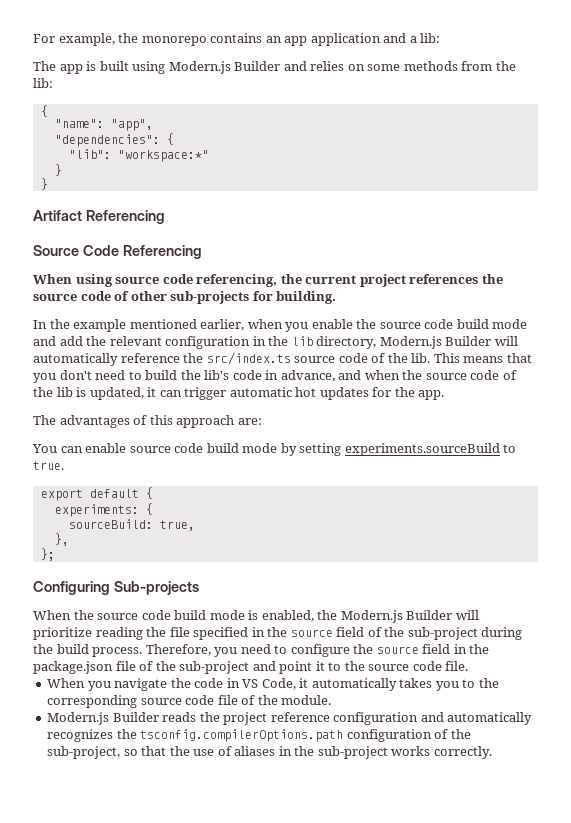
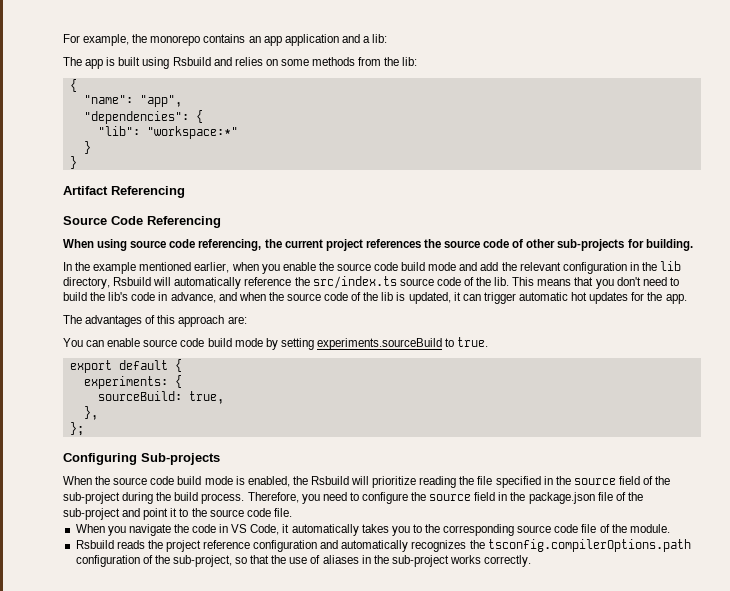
- The app is built using Modern.js Builder and relies on some methods from the lib:
+ The app is built using Rsbuild and relies on some methods from the lib:
- In the example mentioned earlier, when you enable the source code build mode and add the relevant configuration in the lib directory, Modern.js Builder will automatically reference the src/index.ts source code of the lib.
+ In the example mentioned earlier, when you enable the source code build mode and add the relevant configuration in the lib directory, Rsbuild will automatically reference the src/index.ts source code of the lib.
- When the source code build mode is enabled, the Modern.js Builder will prioritize reading the file specified in the source field of the sub-project during the build process.
+ When the source code build mode is enabled, the Rsbuild will prioritize reading the file specified in the source field of the sub-project during the build process.
- Modern.js Builder reads the project reference configuration and automatically recognizes the tsconfig.compilerOptions.path configuration of the sub-project, so that the use of aliases in the sub-project works correctly.
+ Rsbuild reads the project reference configuration and automatically recognizes the tsconfig.compilerOptions.path configuration of the sub-project, so that the use of aliases in the sub-project works correctly.

